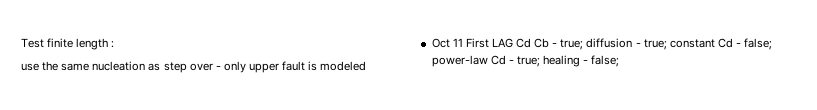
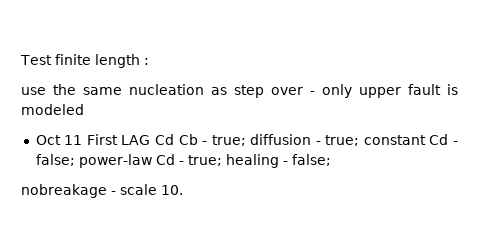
+ nobreakage - scale 10.

